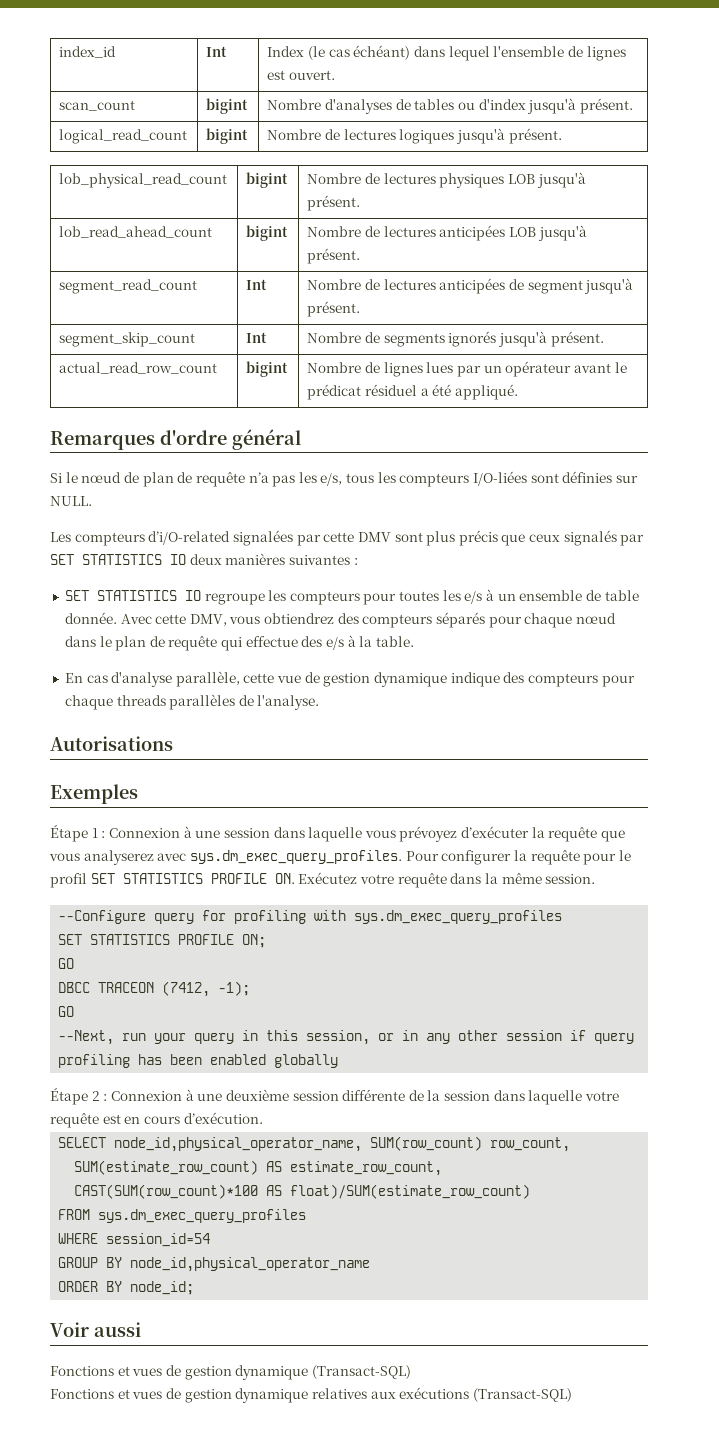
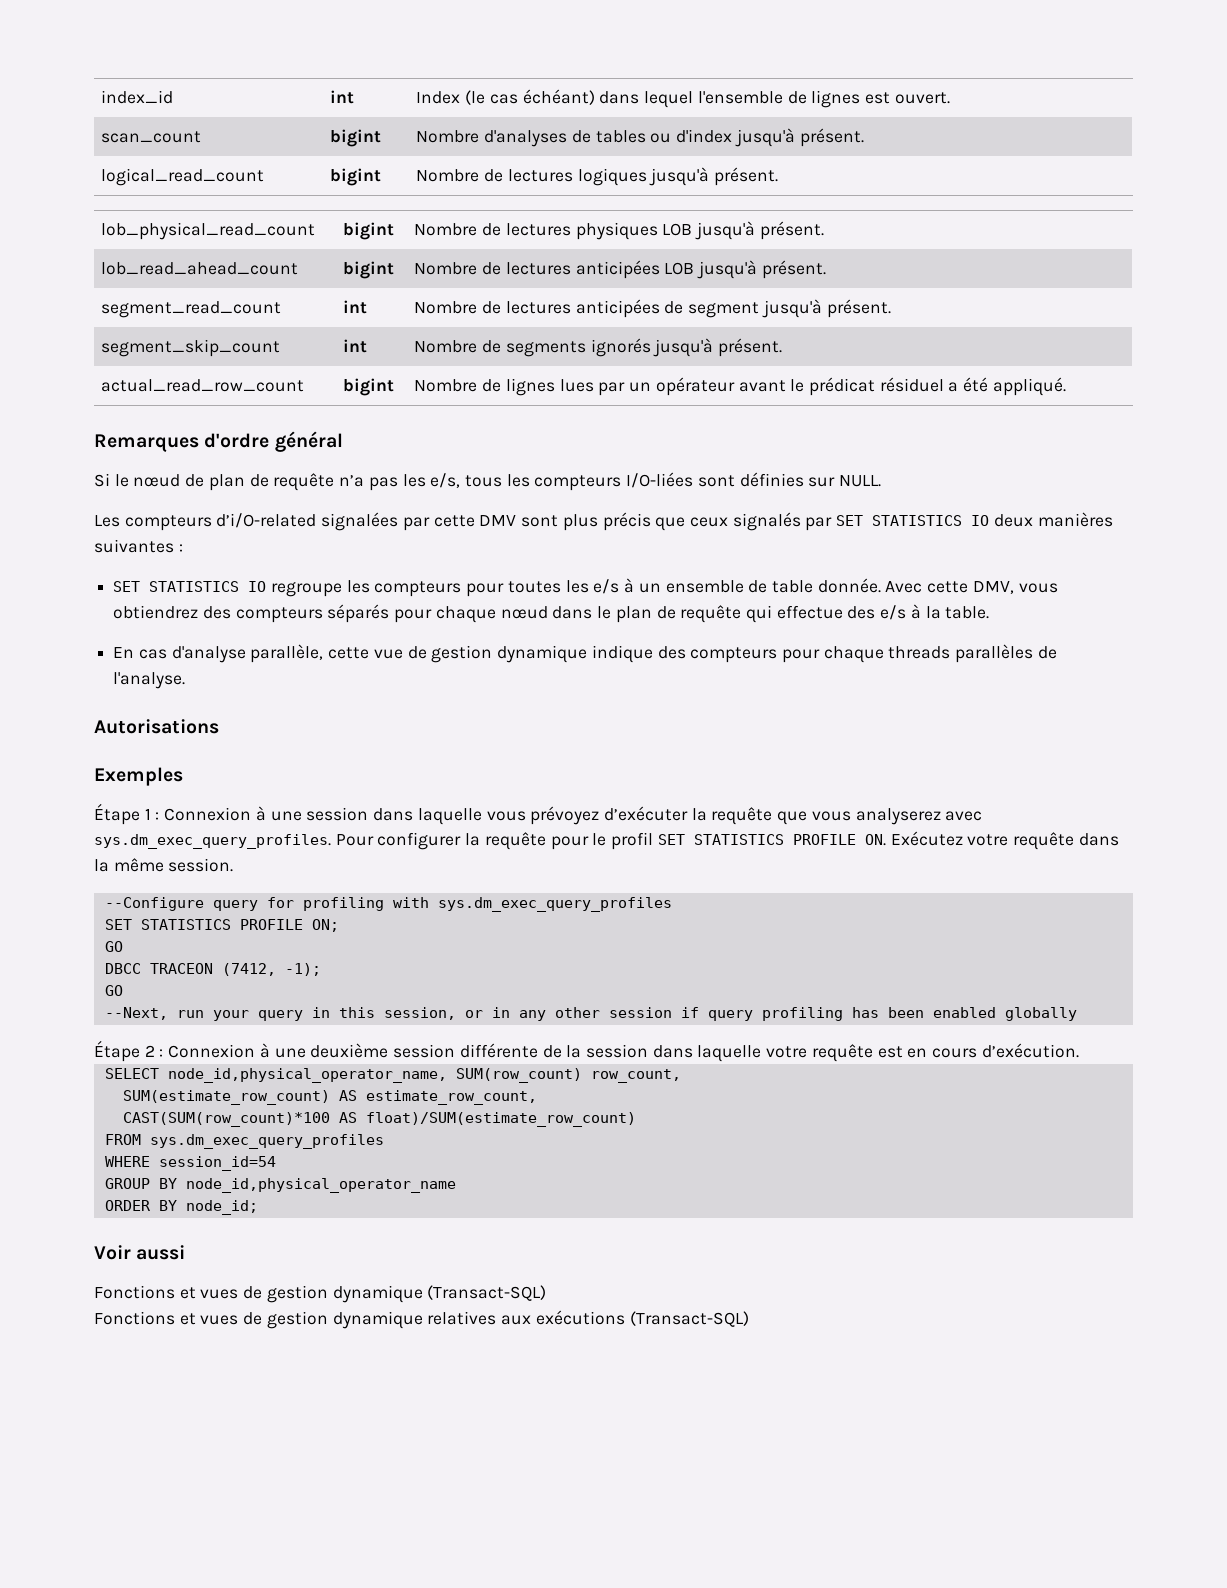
- index_id | Int | Index (le cas échéant) dans lequel l'ensemble de lignes est ouvert.
+ index_id | int | Index (le cas échéant) dans lequel l'ensemble de lignes est ouvert.
- segment_read_count | Int | Nombre de lectures anticipées de segment jusqu'à présent.
+ segment_read_count | int | Nombre de lectures anticipées de segment jusqu'à présent.
- segment_skip_count | Int | Nombre de segments ignorés jusqu'à présent.
+ segment_skip_count | int | Nombre de segments ignorés jusqu'à présent.

